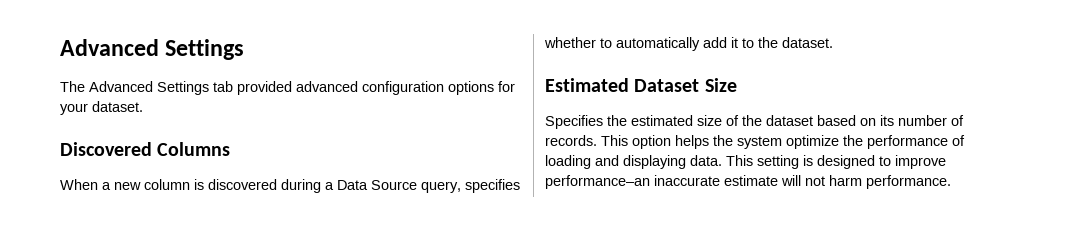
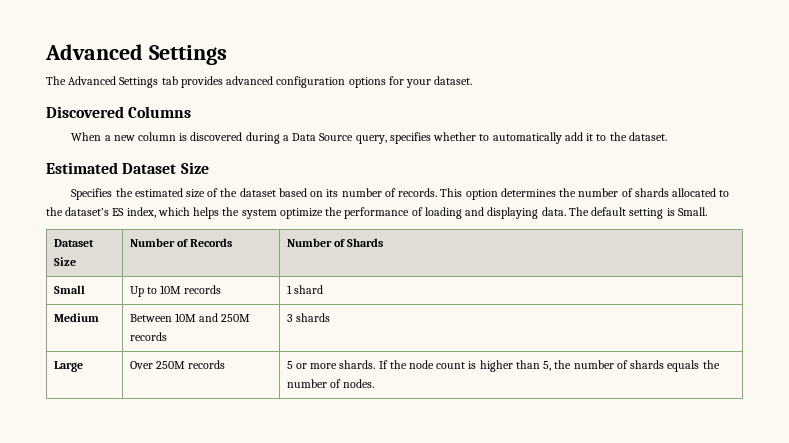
- The Advanced Settings tab provided advanced configuration options for your dataset.
+ The Advanced Settings tab provides advanced configuration options for your dataset.
- This option helps the system optimize the performance of loading and displaying data.
+ This option determines the number of shards allocated to the dataset’s ES index, which helps the system optimize the performance of loading and displaying data.
- This setting is designed to improve performance–an inaccurate estimate will not harm performance.
+ The default setting is Small.
+ Dataset Size | Number of Records | Number of Shards
+ Small | Up to 10M records | 1 shard
+ Medium | Between 10M and 250M records | 3 shards
+ Large | Over 250M records | 5 or more shards. If the node count is higher than 5, the number of shards equals the number of nodes.

